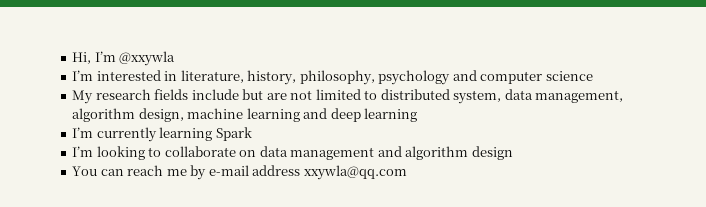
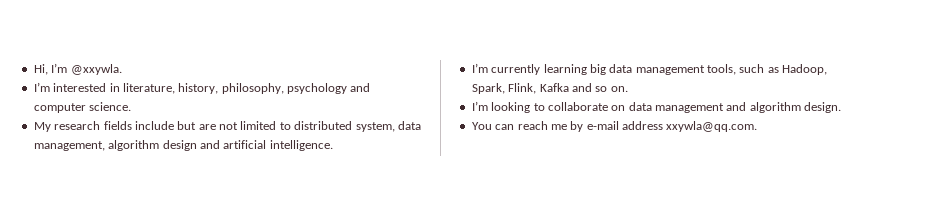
- Hi, I’m @xxywla
+ Hi, I’m @xxywla.
- I’m interested in literature, history, philosophy, psychology and computer science
+ I’m interested in literature, history, philosophy, psychology and computer science.
- My research fields include but are not limited to distributed system, data management, algorithm design, machine learning and deep learning
- I’m currently learning Spark
+ My research fields include but are not limited to distributed system, data management, algorithm design and artificial intelligence.
+ I’m currently learning big data management tools, such as Hadoop, Spark, Flink, Kafka and so on.
- I’m looking to collaborate on data management and algorithm design
+ I’m looking to collaborate on data management and algorithm design.
- You can reach me by e-mail address xxywla@qq.com
+ You can reach me by e-mail address xxywla@qq.com.

